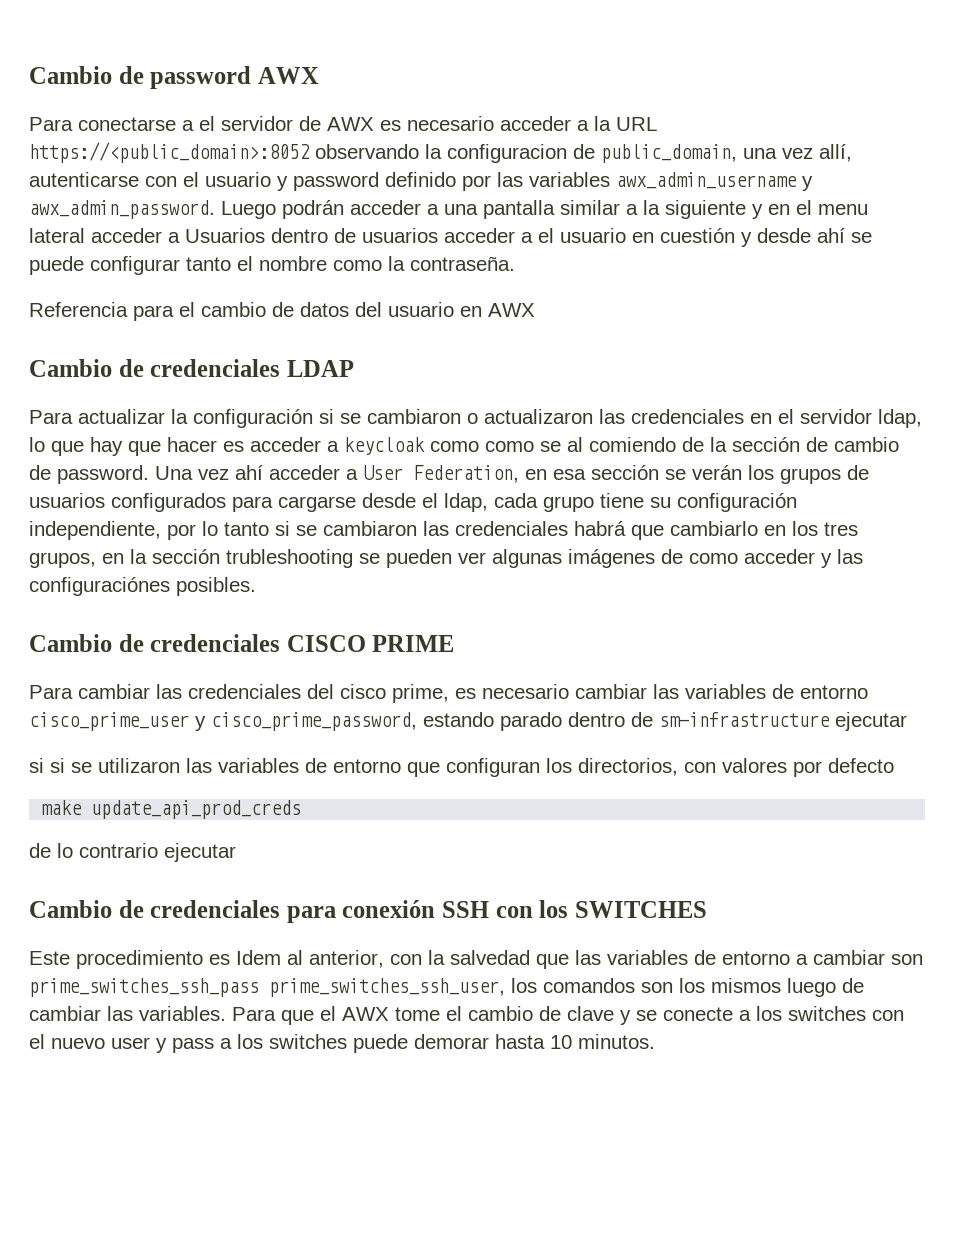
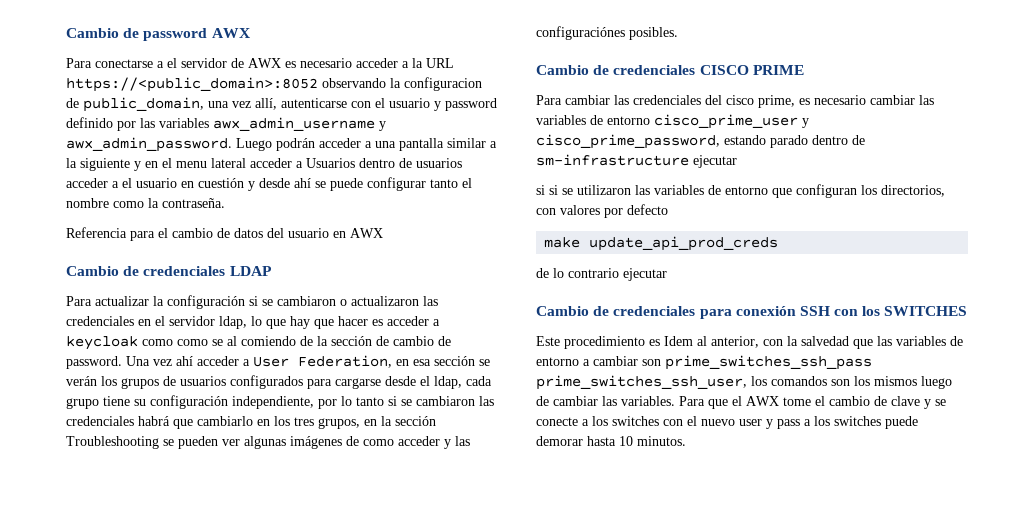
- Una vez ahí acceder a User Federation, en esa sección se verán los grupos de usuarios configurados para cargarse desde el ldap, cada grupo tiene su configuración independiente, por lo tanto si se cambiaron las credenciales habrá que cambiarlo en los tres grupos, en la sección trubleshooting se pueden ver algunas imágenes de como acceder y las configuraciónes posibles.
+ Una vez ahí acceder a User Federation, en esa sección se verán los grupos de usuarios configurados para cargarse desde el ldap, cada grupo tiene su configuración independiente, por lo tanto si se cambiaron las credenciales habrá que cambiarlo en los tres grupos, en la sección Troubleshooting se pueden ver algunas imágenes de como acceder y las configuraciónes posibles.

